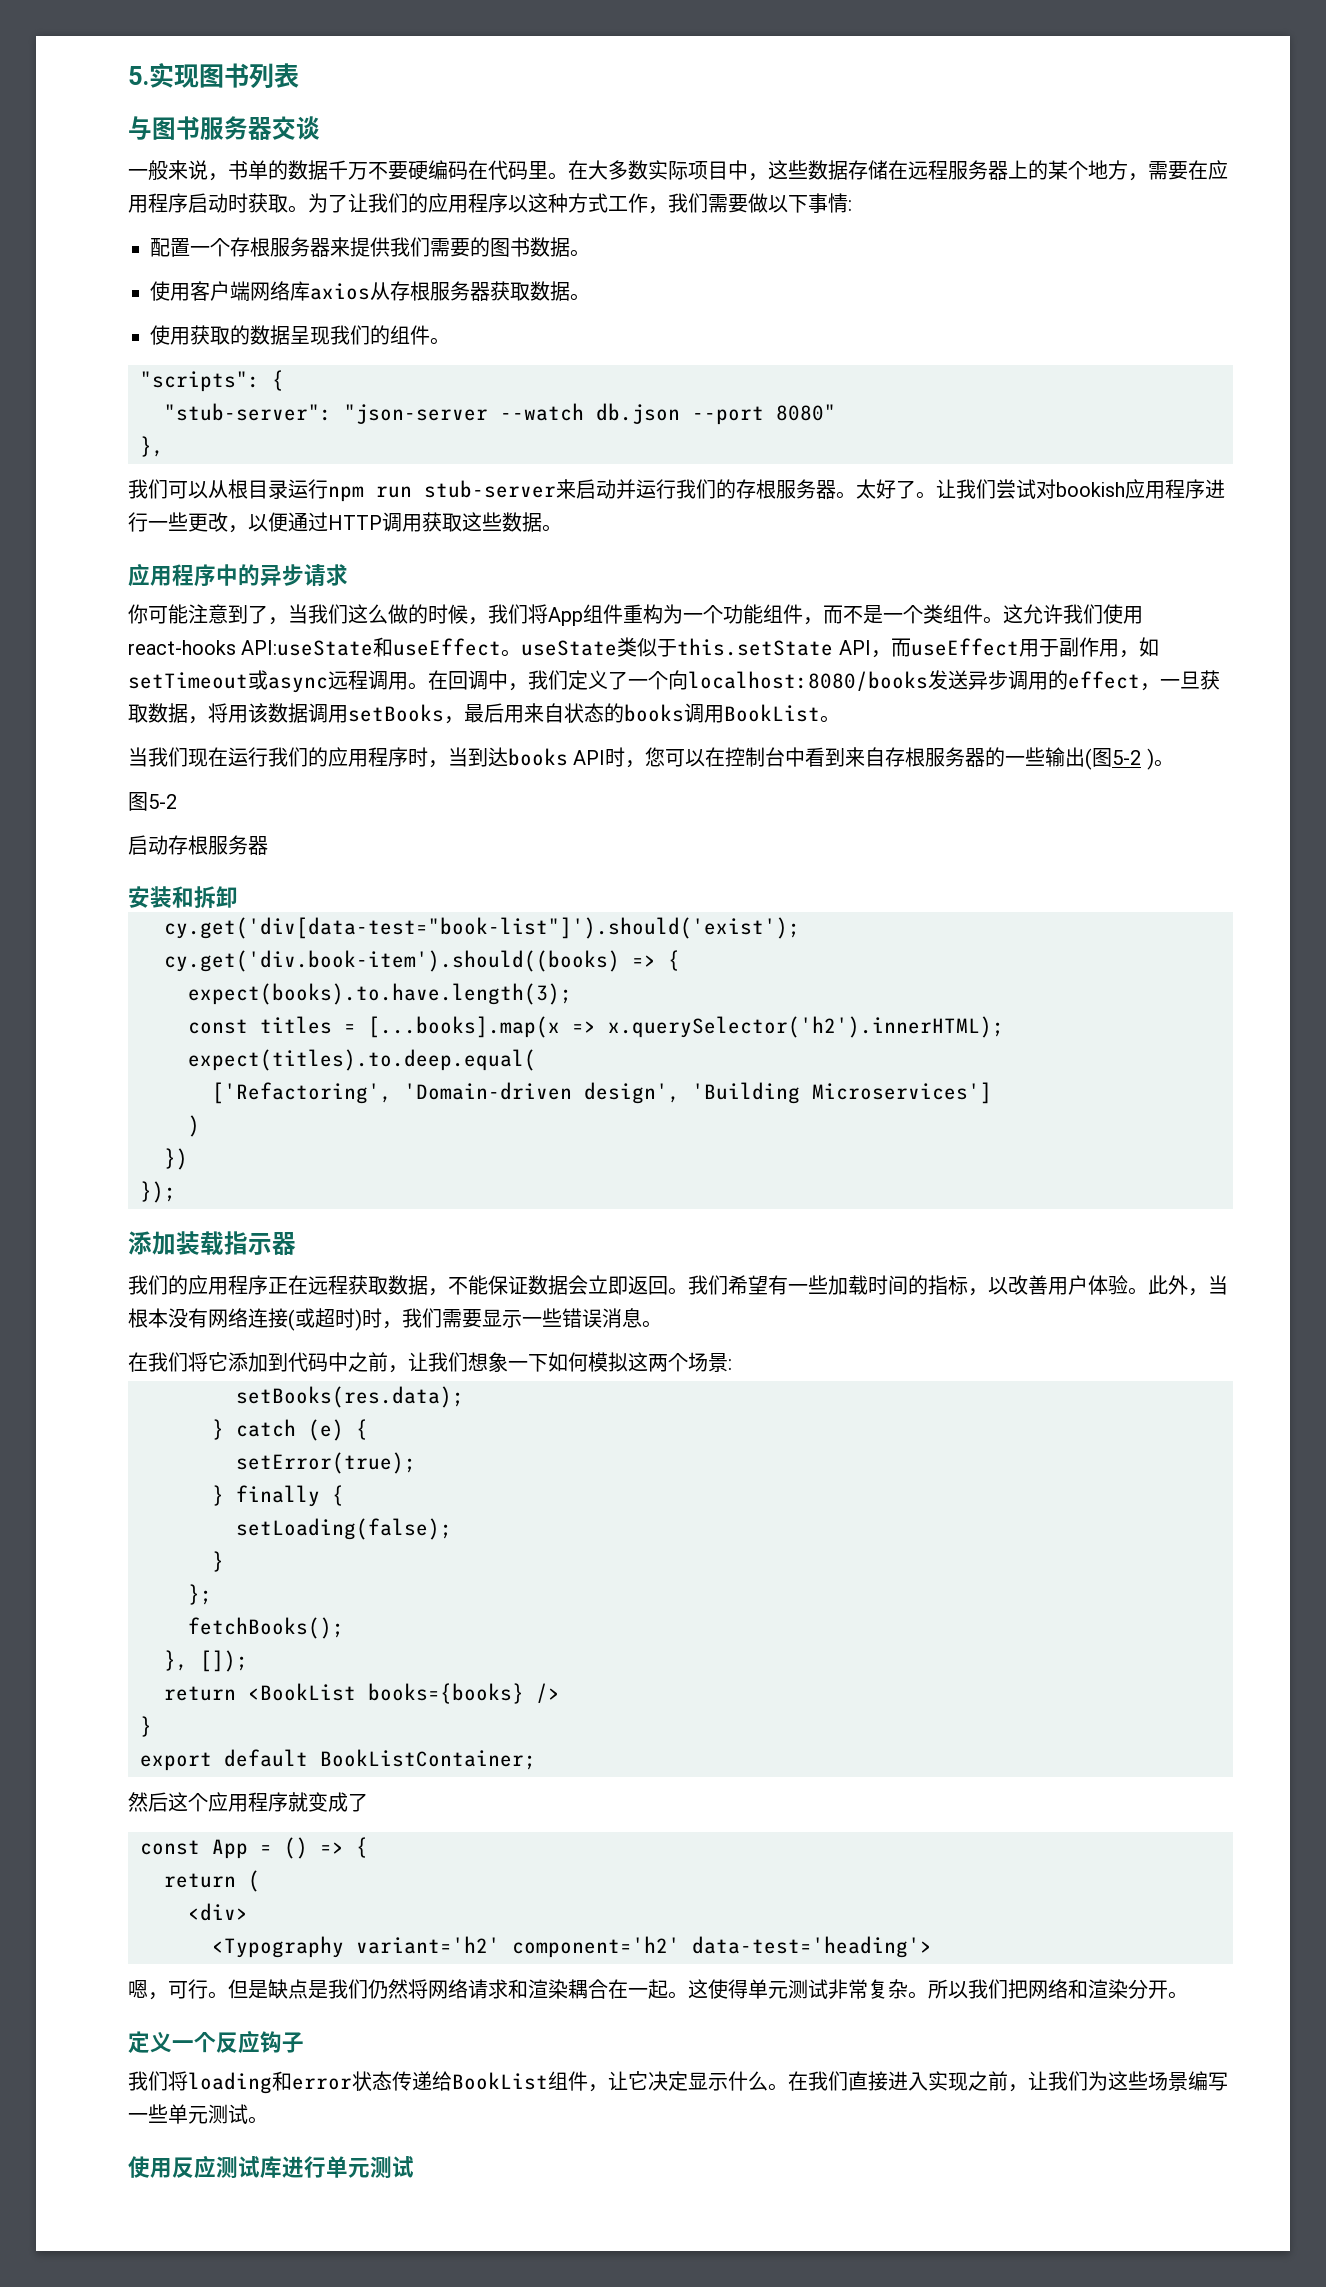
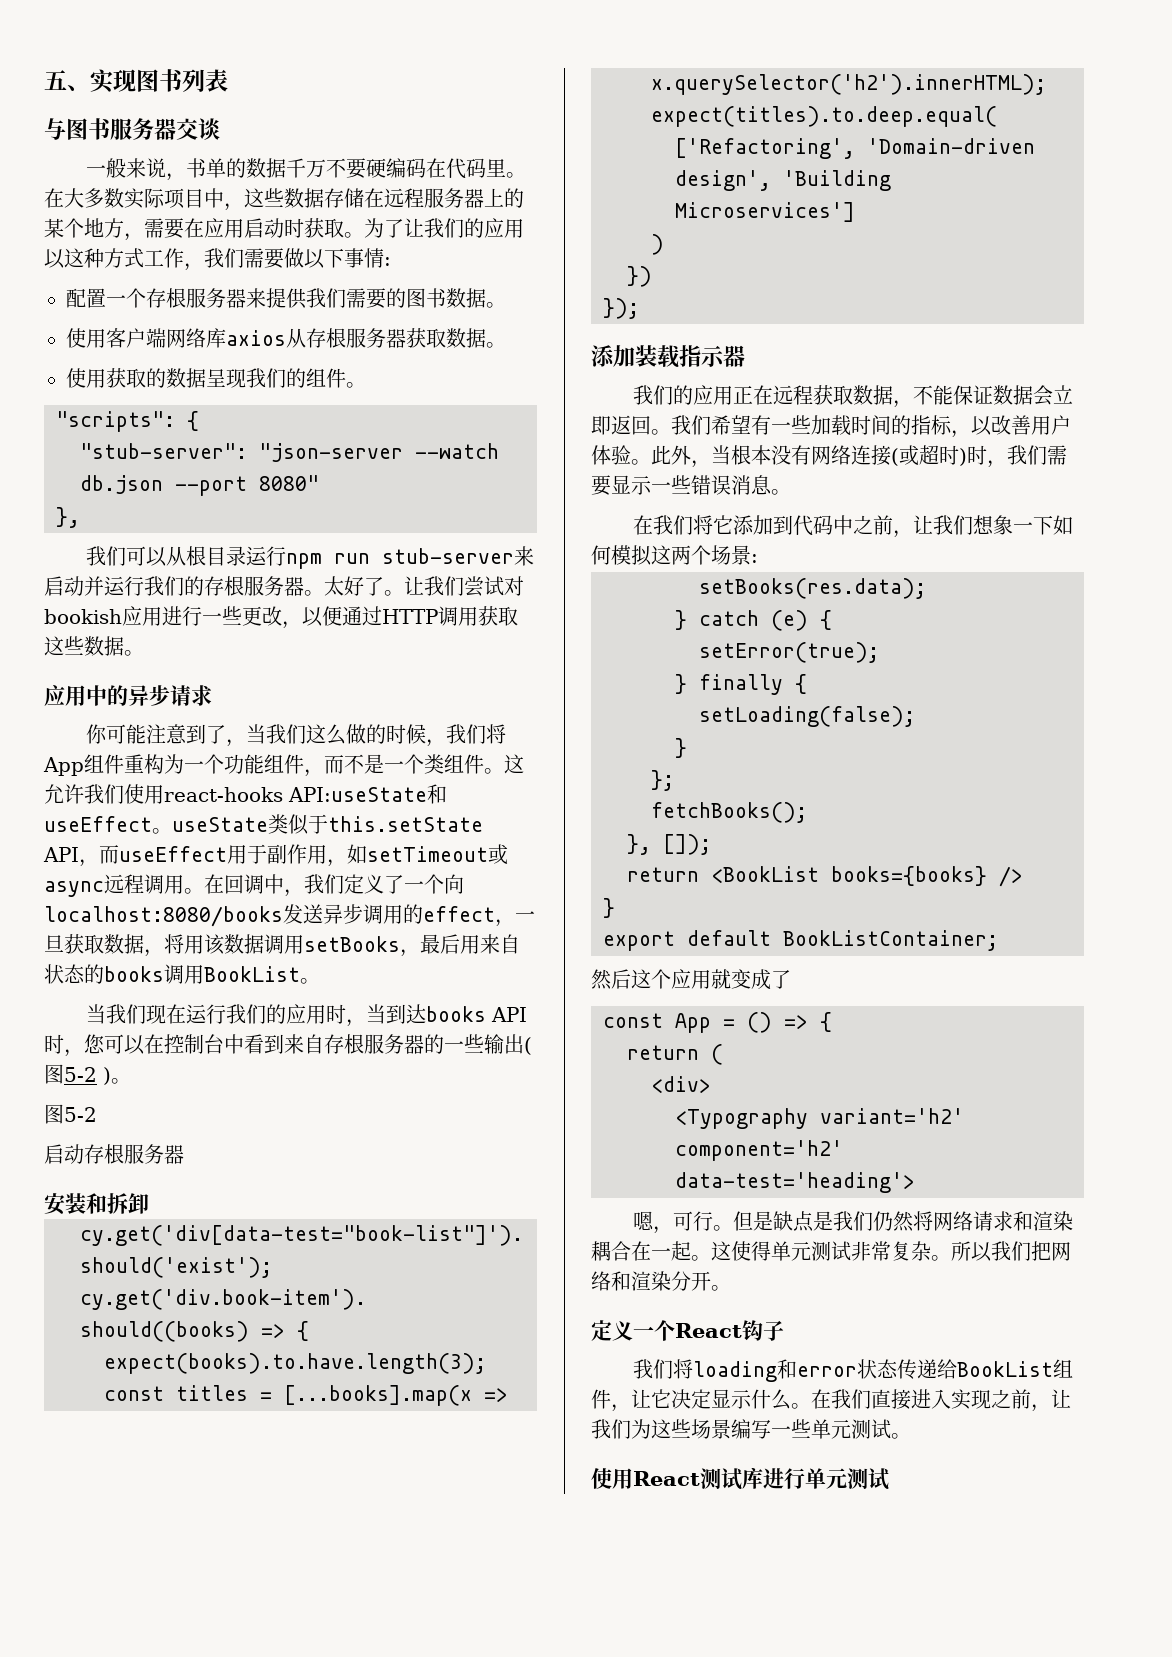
- 5.实现图书列表
+ 五、实现图书列表
- 在大多数实际项目中，这些数据存储在远程服务器上的某个地方，需要在应用程序启动时获取。
+ 在大多数实际项目中，这些数据存储在远程服务器上的某个地方，需要在应用启动时获取。
- 为了让我们的应用程序以这种方式工作，我们需要做以下事情:
+ 为了让我们的应用以这种方式工作，我们需要做以下事情:
- 让我们尝试对bookish应用程序进行一些更改，以便通过HTTP调用获取这些数据。
+ 让我们尝试对bookish应用进行一些更改，以便通过HTTP调用获取这些数据。
- 应用程序中的异步请求
+ 应用中的异步请求
- 当我们现在运行我们的应用程序时，当到达books API时，您可以在控制台中看到来自存根服务器的一些输出(图5-2 )。
+ 当我们现在运行我们的应用时，当到达books API时，您可以在控制台中看到来自存根服务器的一些输出(图5-2 )。
- 我们的应用程序正在远程获取数据，不能保证数据会立即返回。
+ 我们的应用正在远程获取数据，不能保证数据会立即返回。
- 然后这个应用程序就变成了
+ 然后这个应用就变成了
- 定义一个反应钩子
+ 定义一个React钩子
- 使用反应测试库进行单元测试
+ 使用React测试库进行单元测试

